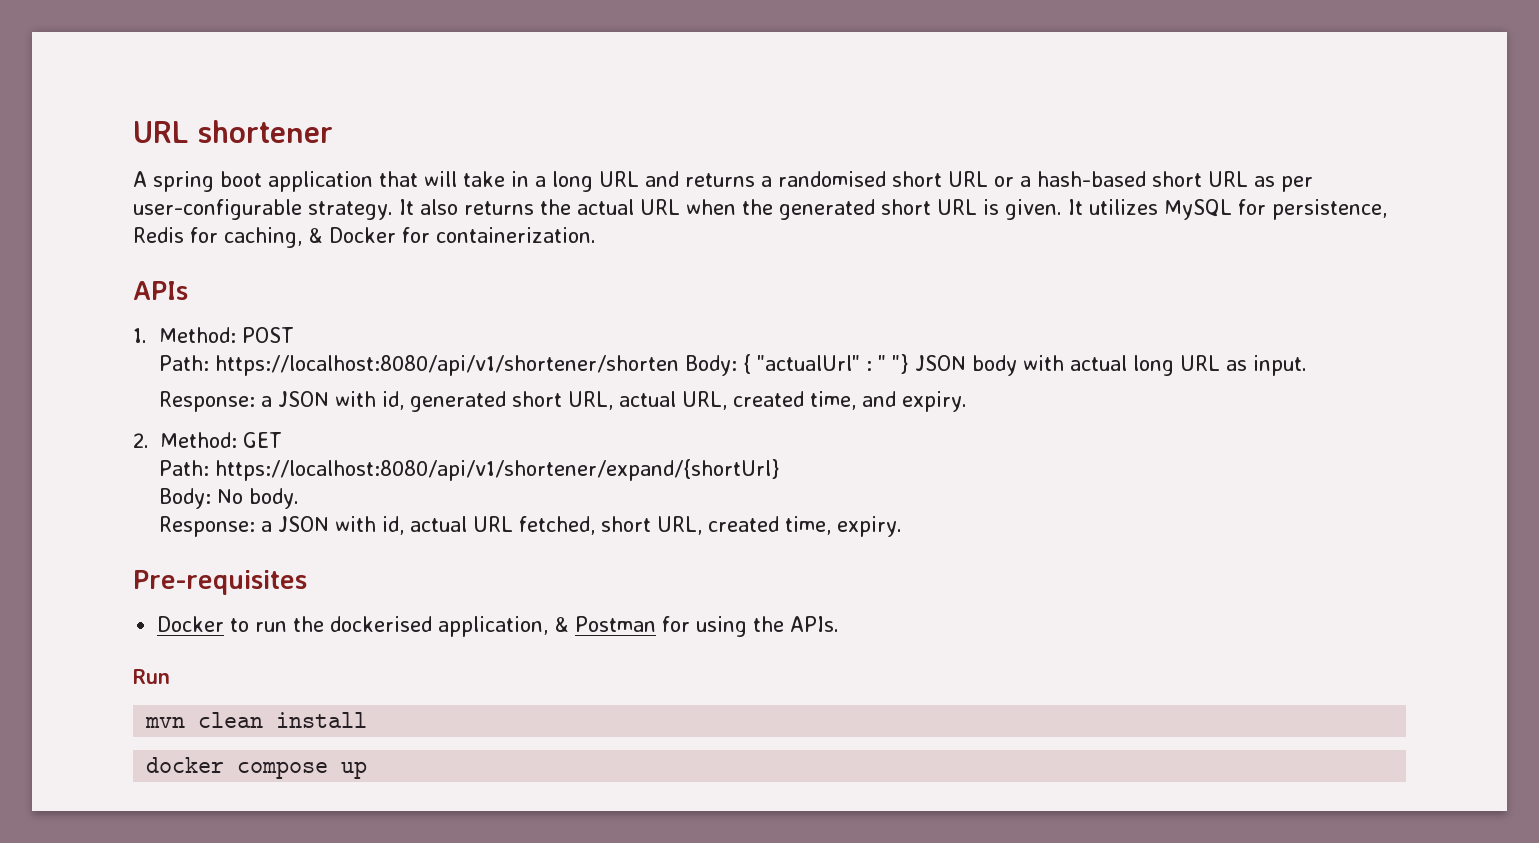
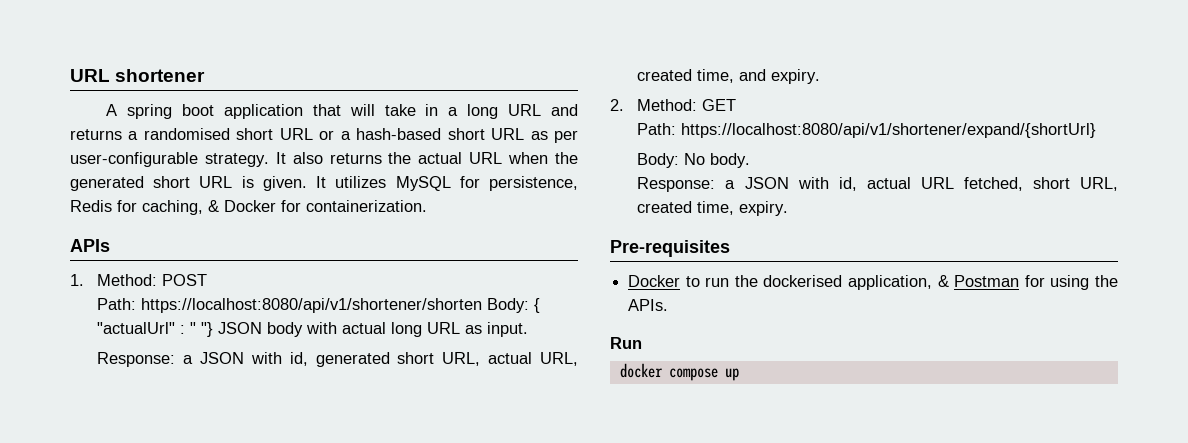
- mvn clean install

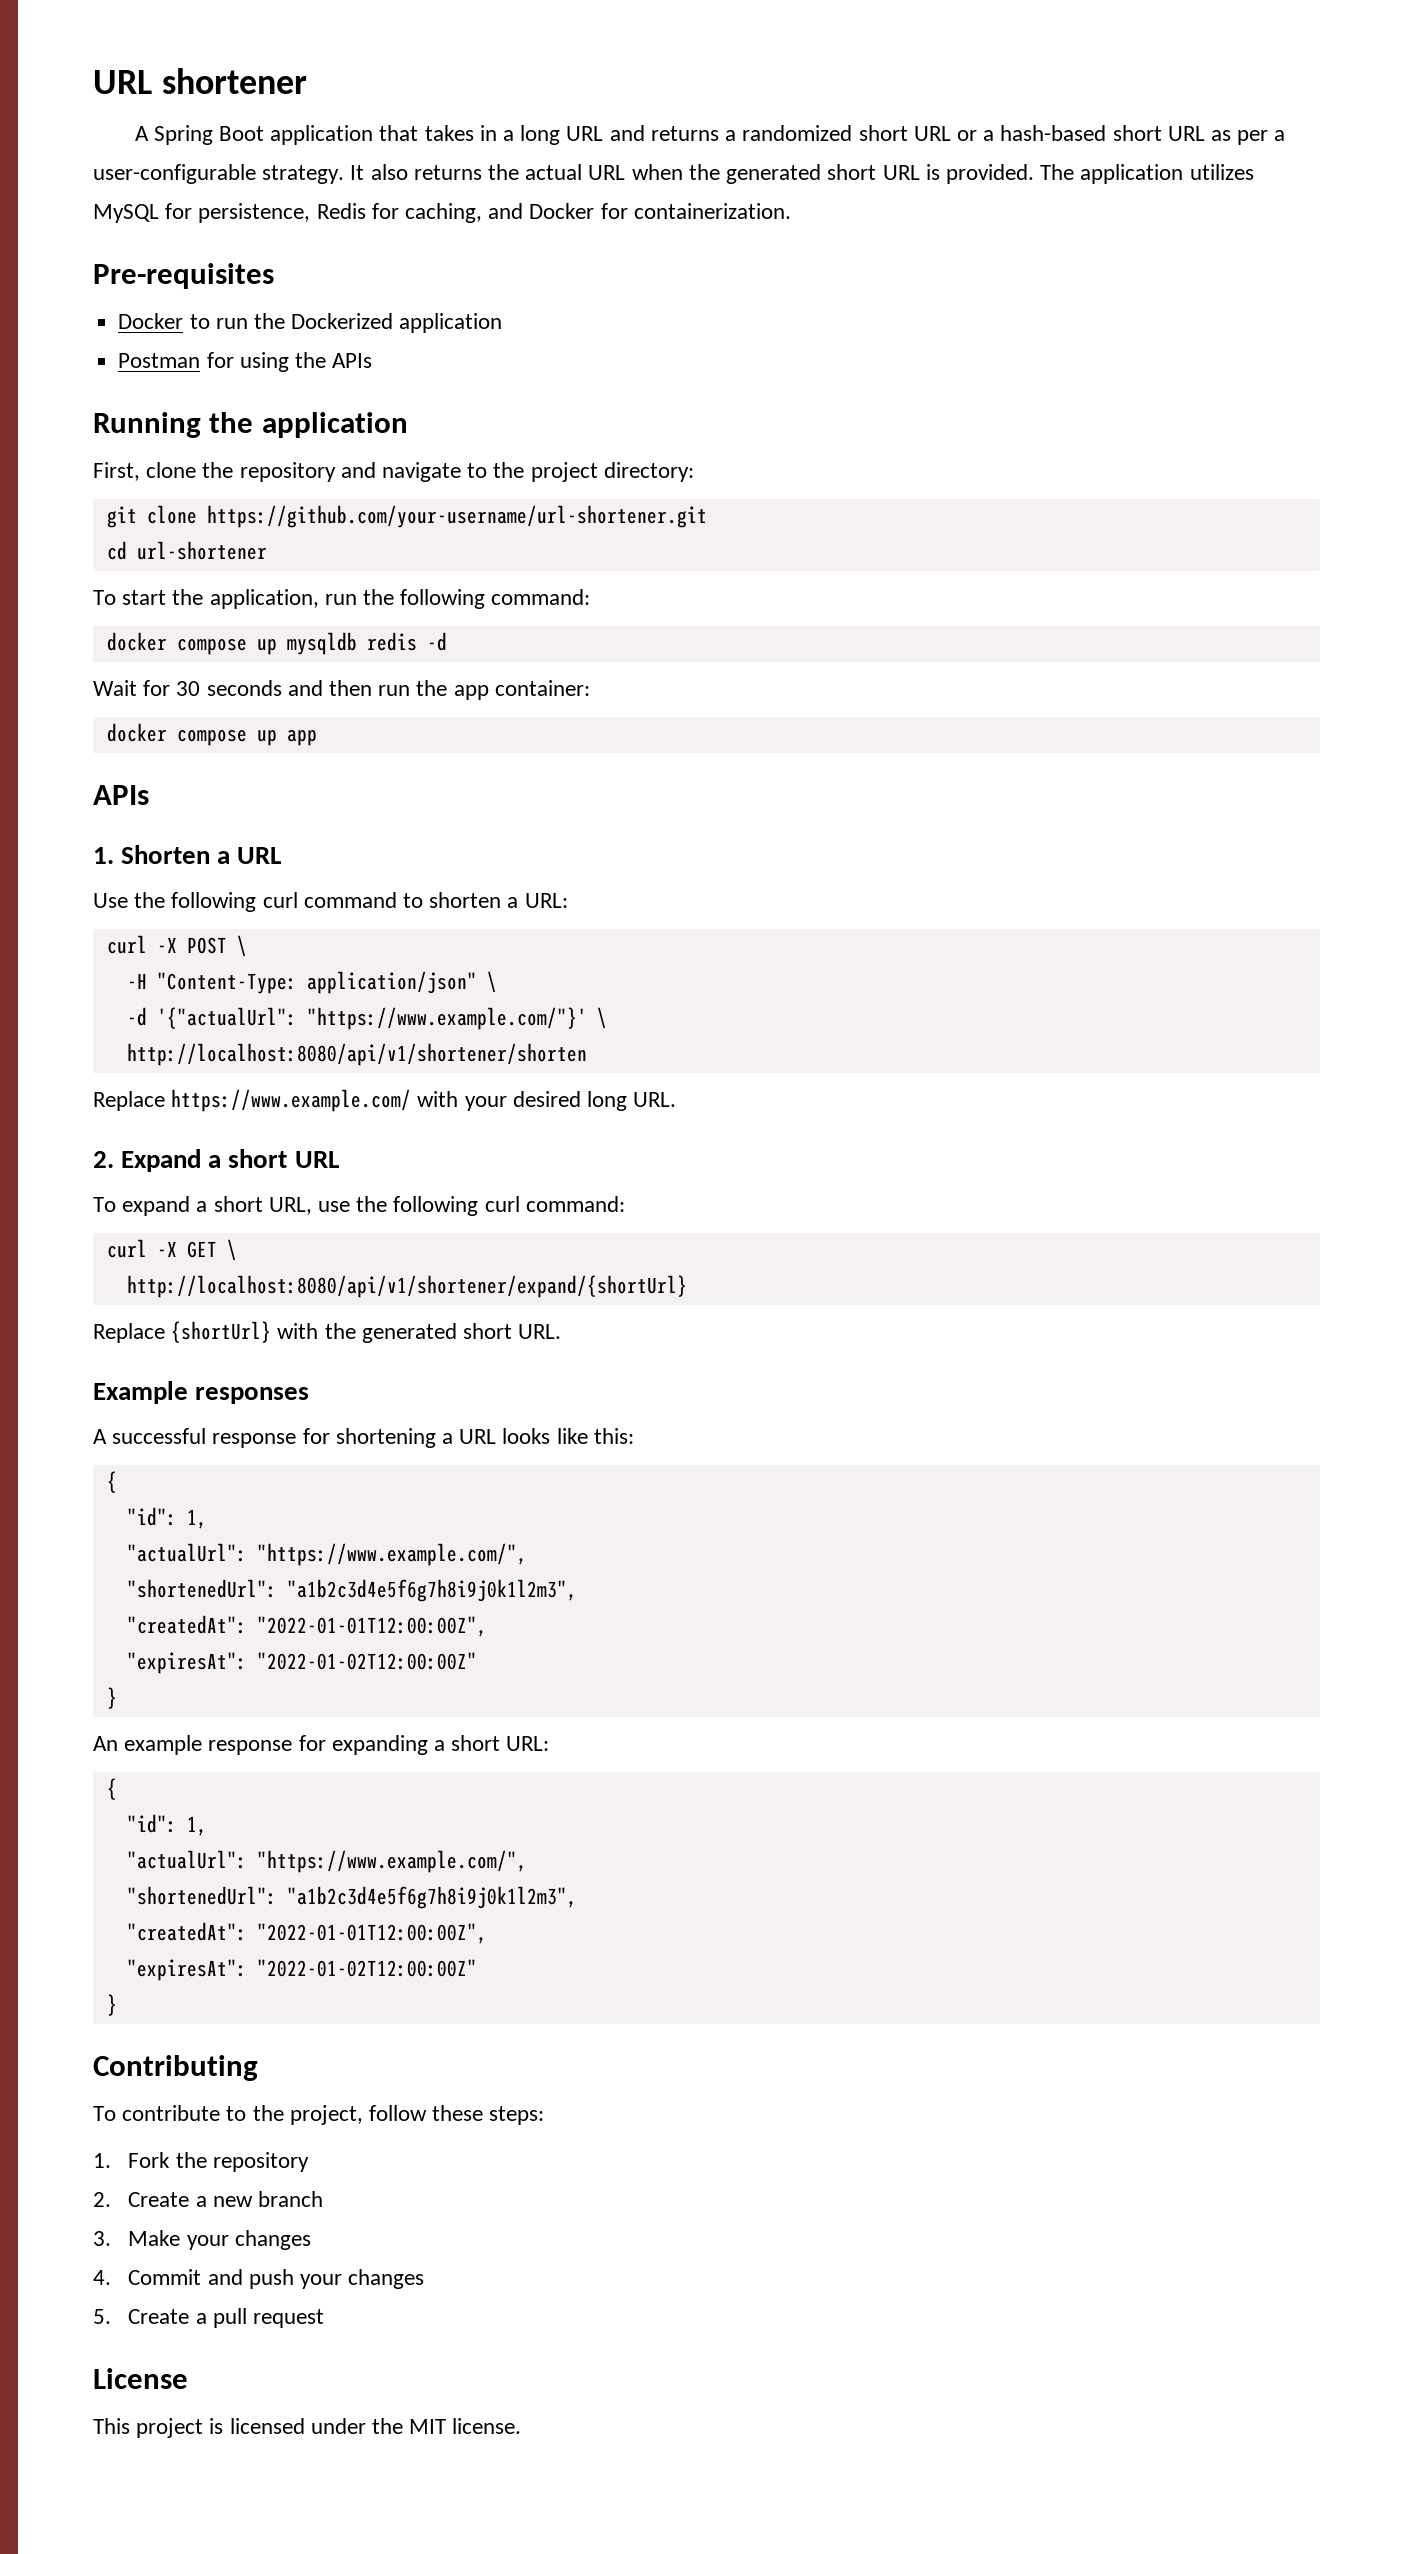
- A spring boot application that will take in a long URL and returns a randomised short URL or a hash-based short URL as per user-configurable strategy.
+ A Spring Boot application that takes in a long URL and returns a randomized short URL or a hash-based short URL as per a user-configurable strategy.
- It also returns the actual URL when the generated short URL is given. It utilizes MySQL for persistence, Redis for caching, & Docker for containerization.
+ It also returns the actual URL when the generated short URL is provided. The application utilizes MySQL for persistence, Redis for caching, and Docker for containerization.
- APIs
- 1. Method: POST
- Path: https://localhost:8080/api/v1/shortener/shorten Body: { "actualUrl" : " "} JSON body with actual long URL as input.
- Response: a JSON with id, generated short URL, actual URL, created time, and expiry.
- 2. Method: GET
- Path: https://localhost:8080/api/v1/shortener/expand/{shortUrl}
- Body: No body.
- Response: a JSON with id, actual URL fetched, short URL, created time, expiry.
- Docker to run the dockerised application, & Postman for using the APIs.
- Run
- docker compose up
+ Docker to run the Dockerized application
+ Postman for using the APIs
+ Running the application
+ First, clone the repository and navigate to the project directory:
+ git clone https://github.com/your-username/url-shortener.git
+ cd url-shortener
+ To start the application, run the following command:
+ docker compose up mysqldb redis -d
+ Wait for 30 seconds and then run the app container:
+ docker compose up app
+ APIs
+ 1. Shorten a URL
+ Use the following curl command to shorten a URL:
+ curl -X POST \
+ -H "Content-Type: application/json" \
+ -d '{"actualUrl": "https://www.example.com/"}' \
+ http://localhost:8080/api/v1/shortener/shorten
+ Replace https://www.example.com/ with your desired long URL.
+ 2. Expand a short URL
+ To expand a short URL, use the following curl command:
+ curl -X GET \
+ http://localhost:8080/api/v1/shortener/expand/{shortUrl}
+ Replace {shortUrl} with the generated short URL.
+ Example responses
+ A successful response for shortening a URL looks like this:
+ {
+ "id": 1,
+ "actualUrl": "https://www.example.com/",
+ "shortenedUrl": "a1b2c3d4e5f6g7h8i9j0k1l2m3",
+ "createdAt": "2022-01-01T12:00:00Z",
+ "expiresAt": "2022-01-02T12:00:00Z"
+ }
+ An example response for expanding a short URL:
+ {
+ "id": 1,
+ "actualUrl": "https://www.example.com/",
+ "shortenedUrl": "a1b2c3d4e5f6g7h8i9j0k1l2m3",
+ "createdAt": "2022-01-01T12:00:00Z",
+ "expiresAt": "2022-01-02T12:00:00Z"
+ }
+ Contributing
+ To contribute to the project, follow these steps:
+ 1. Fork the repository
+ 2. Create a new branch
+ 3. Make your changes
+ 4. Commit and push your changes
+ 5. Create a pull request
+ License
+ This project is licensed under the MIT license.

